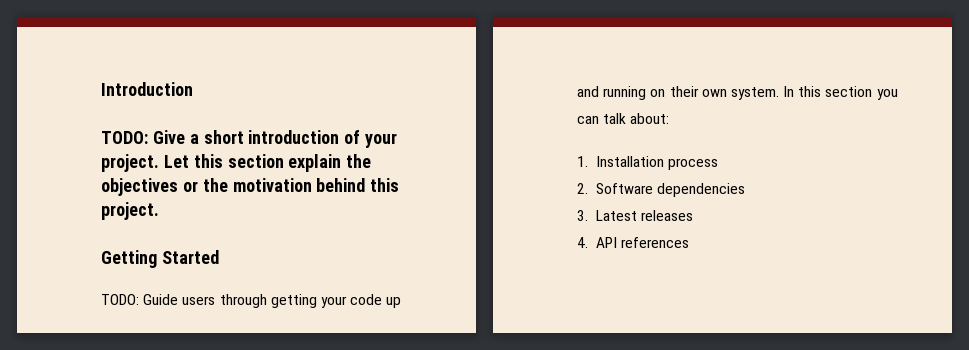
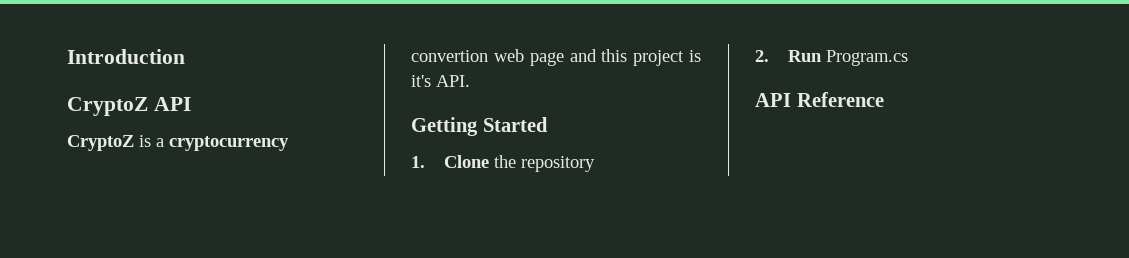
- TODO: Give a short introduction of your project. Let this section explain the objectives or the motivation behind this project.
+ CryptoZ API
+ CryptoZ is a cryptocurrency convertion web page and this project is it's API.
  Getting Started
- TODO: Guide users through getting your code up and running on their own system. In this section you can talk about:
- 1. Installation process
- 2. Software dependencies
- 3. Latest releases
- 4. API references
+ 1. Clone the repository
+ 2. Run Program.cs
+ API Reference

